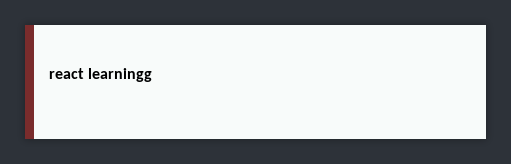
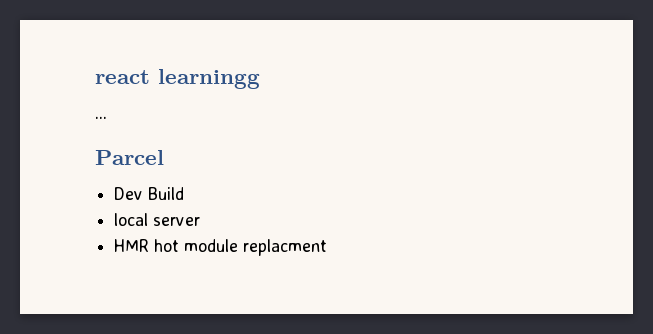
+ ...
+ Parcel
+ Dev Build
+ local server
+ HMR hot module replacment

